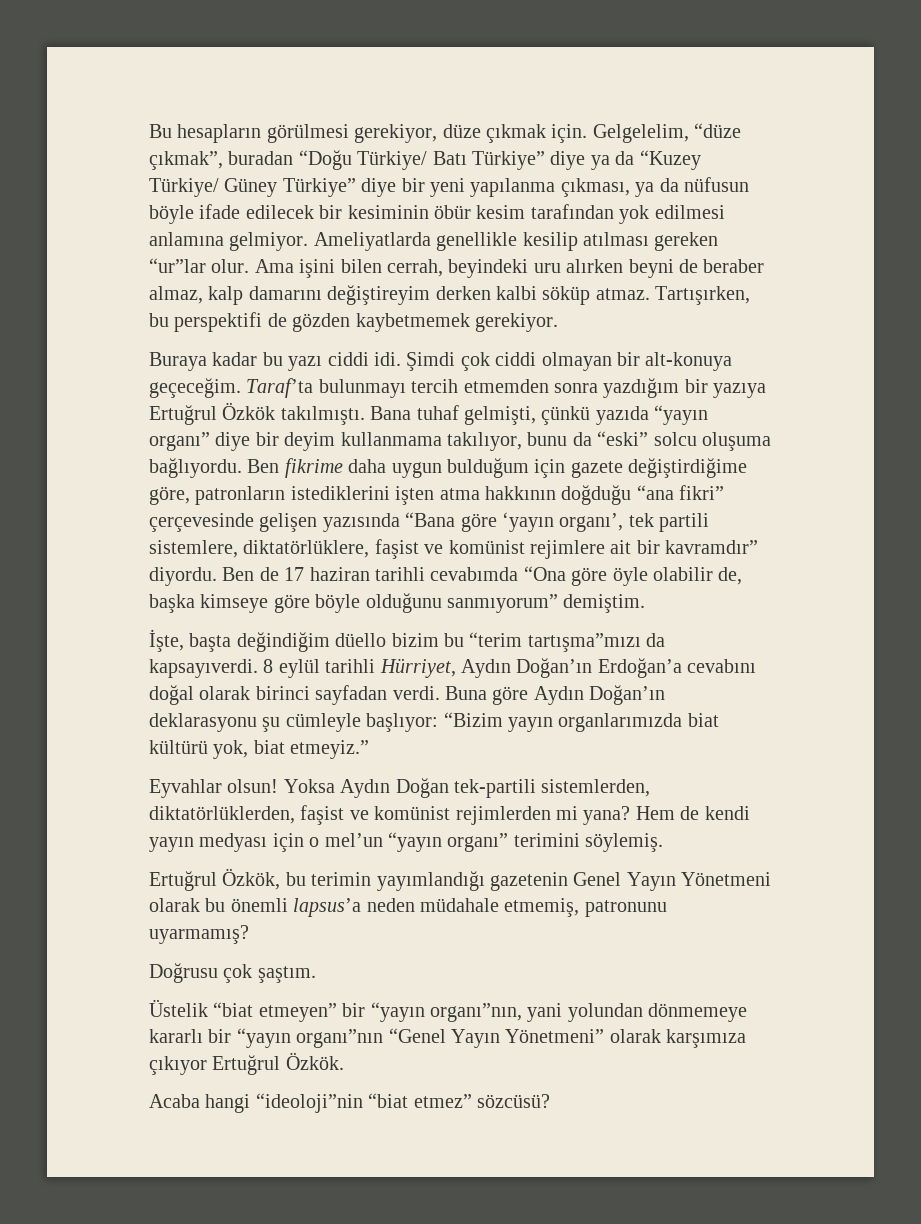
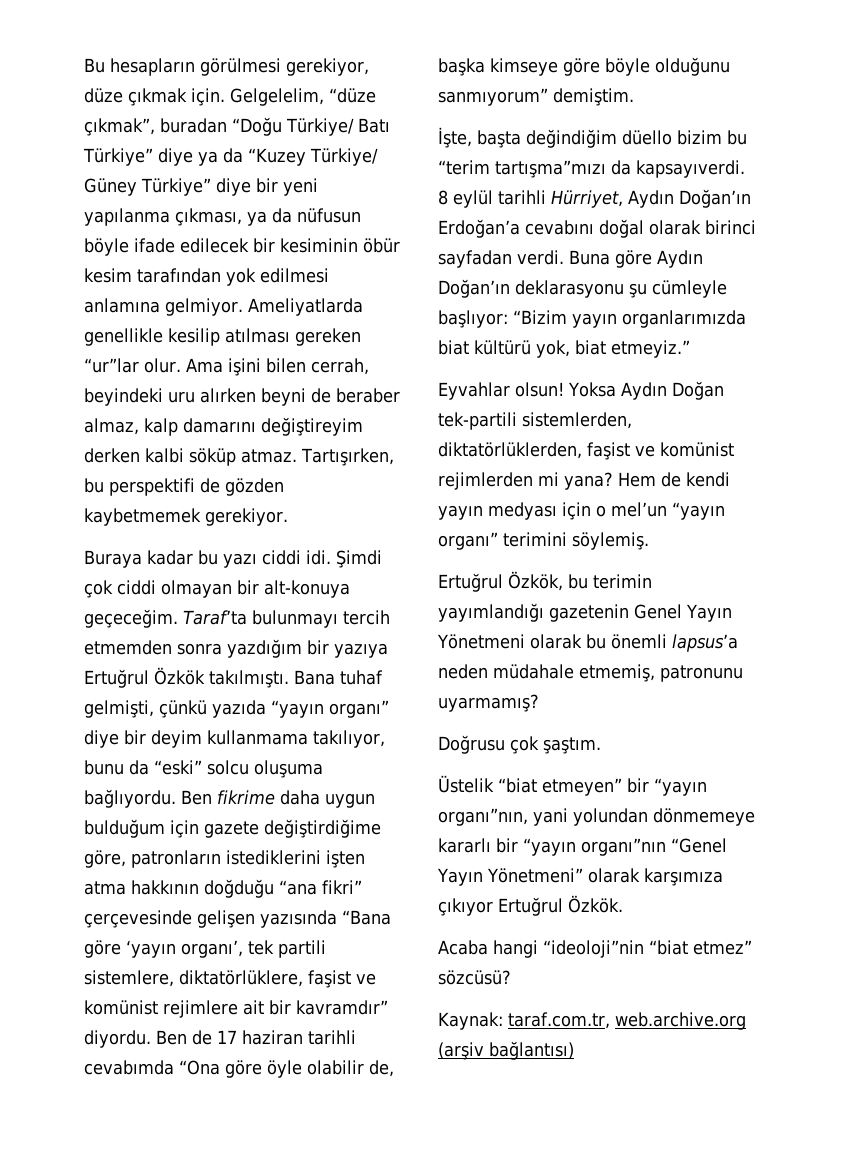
+ Kaynak: taraf.com.tr, web.archive.org (arşiv bağlantısı)

